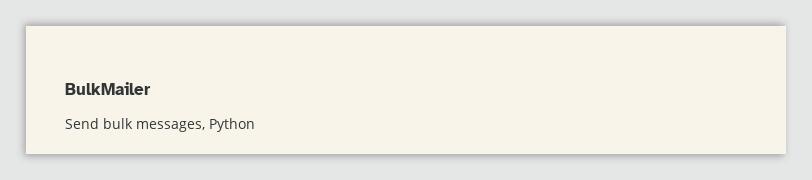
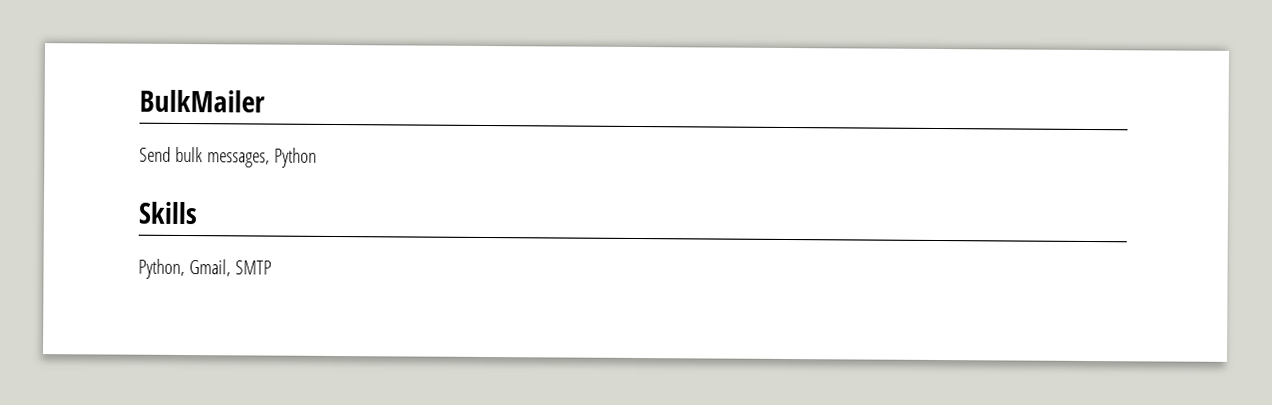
+ Skills
+ Python, Gmail, SMTP

